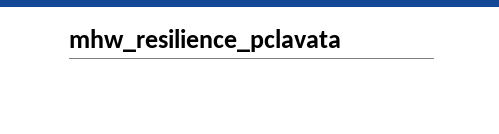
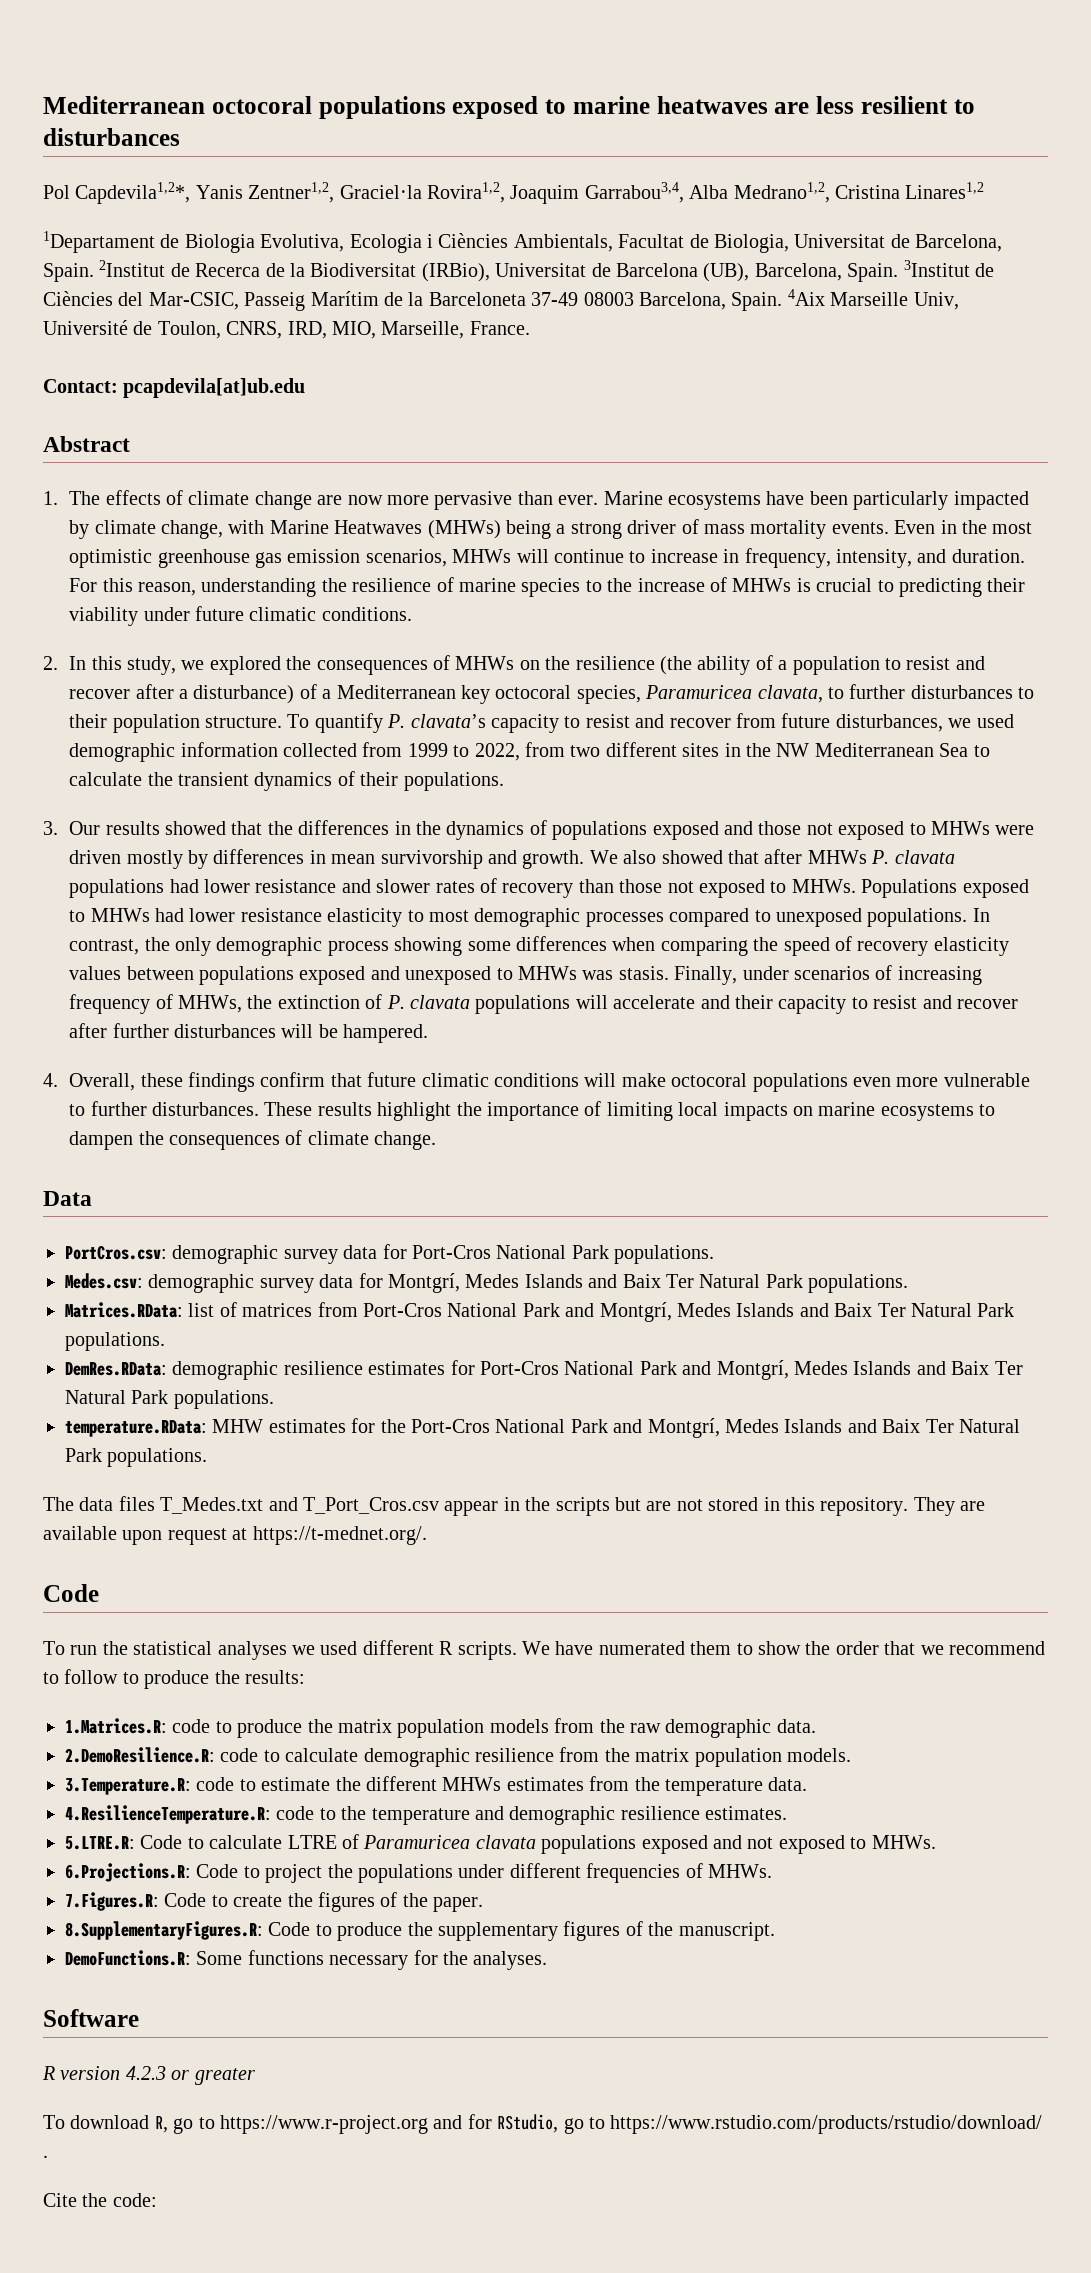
- mhw_resilience_pclavata
+ Mediterranean octocoral populations exposed to marine heatwaves are less resilient to disturbances
+ Pol Capdevila1,2*, Yanis Zentner1,2, Graciel·la Rovira1,2, Joaquim Garrabou3,4, Alba Medrano1,2, Cristina Linares1,2
+ 1Departament de Biologia Evolutiva, Ecologia i Ciències Ambientals, Facultat de Biologia, Universitat de Barcelona, Spain. 2Institut de Recerca de la Biodiversitat (IRBio), Universitat de Barcelona (UB), Barcelona, Spain. 3Institut de Ciències del Mar-CSIC, Passeig Marítim de la Barceloneta 37-49 08003 Barcelona, Spain. 4Aix Marseille Univ, Université de Toulon, CNRS, IRD, MIO, Marseille, France.
+ Contact: pcapdevila[at]ub.edu
+ Abstract
+ 1. The effects of climate change are now more pervasive than ever. Marine ecosystems have been particularly impacted by climate change, with Marine Heatwaves (MHWs) being a strong driver of mass mortality events. Even in the most optimistic greenhouse gas emission scenarios, MHWs will continue to increase in frequency, intensity, and duration. For this reason, understanding the resilience of marine species to the increase of MHWs is crucial to predicting their viability under future climatic conditions.
+ 2. In this study, we explored the consequences of MHWs on the resilience (the ability of a population to resist and recover after a disturbance) of a Mediterranean key octocoral species, Paramuricea clavata, to further disturbances to their population structure. To quantify P. clavata’s capacity to resist and recover from future disturbances, we used demographic information collected from 1999 to 2022, from two different sites in the NW Mediterranean Sea to calculate the transient dynamics of their populations.
+ 3. Our results showed that the differences in the dynamics of populations exposed and those not exposed to MHWs were driven mostly by differences in mean survivorship and growth. We also showed that after MHWs P. clavata populations had lower resistance and slower rates of recovery than those not exposed to MHWs. Populations exposed to MHWs had lower resistance elasticity to most demographic processes compared to unexposed populations. In contrast, the only demographic process showing some differences when comparing the speed of recovery elasticity values between populations exposed and unexposed to MHWs was stasis. Finally, under scenarios of increasing frequency of MHWs, the extinction of P. clavata populations will accelerate and their capacity to resist and recover after further disturbances will be hampered.
+ 4. Overall, these findings confirm that future climatic conditions will make octocoral populations even more vulnerable to further disturbances. These results highlight the importance of limiting local impacts on marine ecosystems to dampen the consequences of climate change.
+ Data
+ PortCros.csv: demographic survey data for Port-Cros National Park populations.
+ Medes.csv: demographic survey data for Montgrí, Medes Islands and Baix Ter Natural Park populations.
+ Matrices.RData: list of matrices from Port-Cros National Park and Montgrí, Medes Islands and Baix Ter Natural Park populations.
+ DemRes.RData: demographic resilience estimates for Port-Cros National Park and Montgrí, Medes Islands and Baix Ter Natural Park populations.
+ temperature.RData: MHW estimates for the Port-Cros National Park and Montgrí, Medes Islands and Baix Ter Natural Park populations.
+ The data files T_Medes.txt and T_Port_Cros.csv appear in the scripts but are not stored in this repository. They are available upon request at https://t-mednet.org/.
+ Code
+ To run the statistical analyses we used different R scripts. We have numerated them to show the order that we recommend to follow to produce the results:
+ 1.Matrices.R: code to produce the matrix population models from the raw demographic data.
+ 2.DemoResilience.R: code to calculate demographic resilience from the matrix population models.
+ 3.Temperature.R: code to estimate the different MHWs estimates from the temperature data.
+ 4.ResilienceTemperature.R: code to the temperature and demographic resilience estimates.
+ 5.LTRE.R: Code to calculate LTRE of Paramuricea clavata populations exposed and not exposed to MHWs.
+ 6.Projections.R: Code to project the populations under different frequencies of MHWs.
+ 7.Figures.R: Code to create the figures of the paper.
+ 8.SupplementaryFigures.R: Code to produce the supplementary figures of the manuscript.
+ DemoFunctions.R: Some functions necessary for the analyses.
+ Software
+ R version 4.2.3 or greater
+ To download R, go to https://www.r-project.org and for RStudio, go to https://www.rstudio.com/products/rstudio/download/ .
+ Cite the code:

